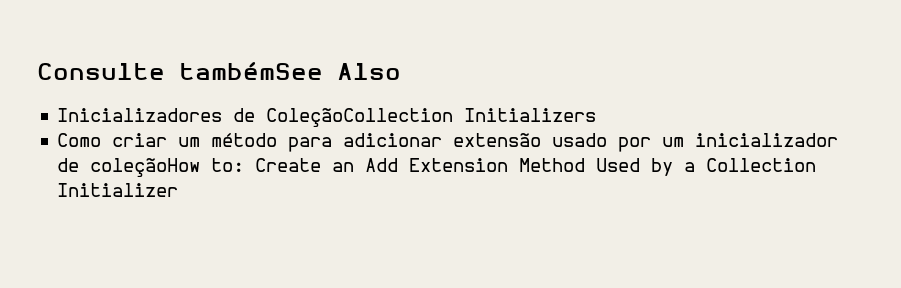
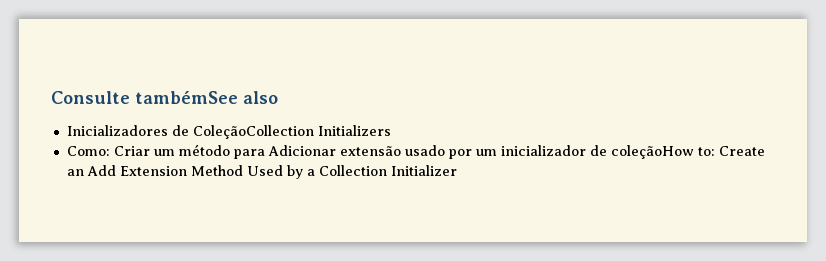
- Consulte tambémSee Also
+ Consulte tambémSee also
- Como criar um método para adicionar extensão usado por um inicializador de coleçãoHow to: Create an Add Extension Method Used by a Collection Initializer
+ Como: Criar um método para Adicionar extensão usado por um inicializador de coleçãoHow to: Create an Add Extension Method Used by a Collection Initializer

